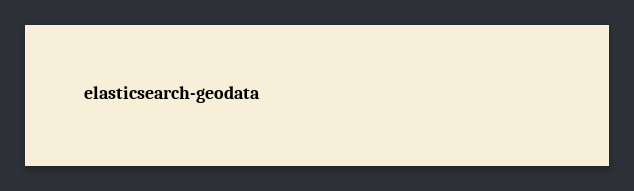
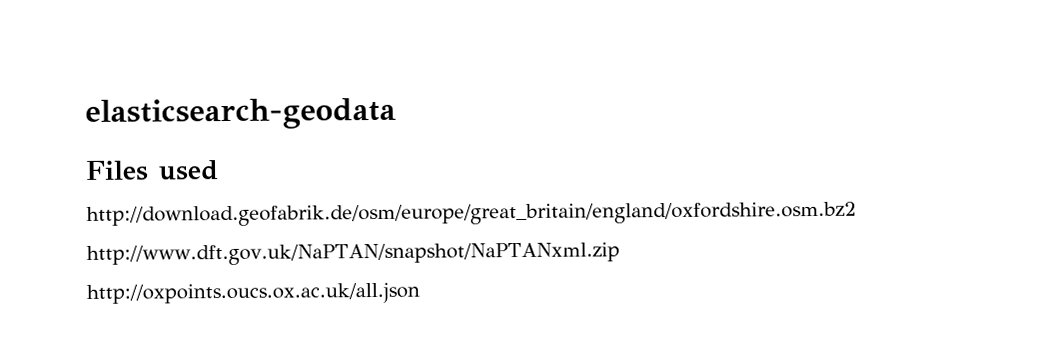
+ Files used
+ http://download.geofabrik.de/osm/europe/great_britain/england/oxfordshire.osm.bz2
+ http://www.dft.gov.uk/NaPTAN/snapshot/NaPTANxml.zip
+ http://oxpoints.oucs.ox.ac.uk/all.json

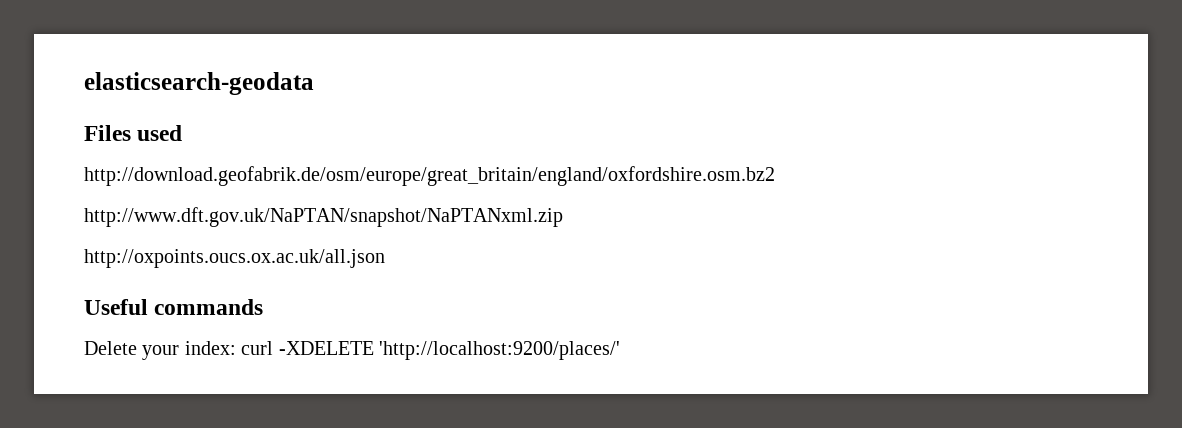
+ Useful commands
+ Delete your index: curl -XDELETE 'http://localhost:9200/places/'

